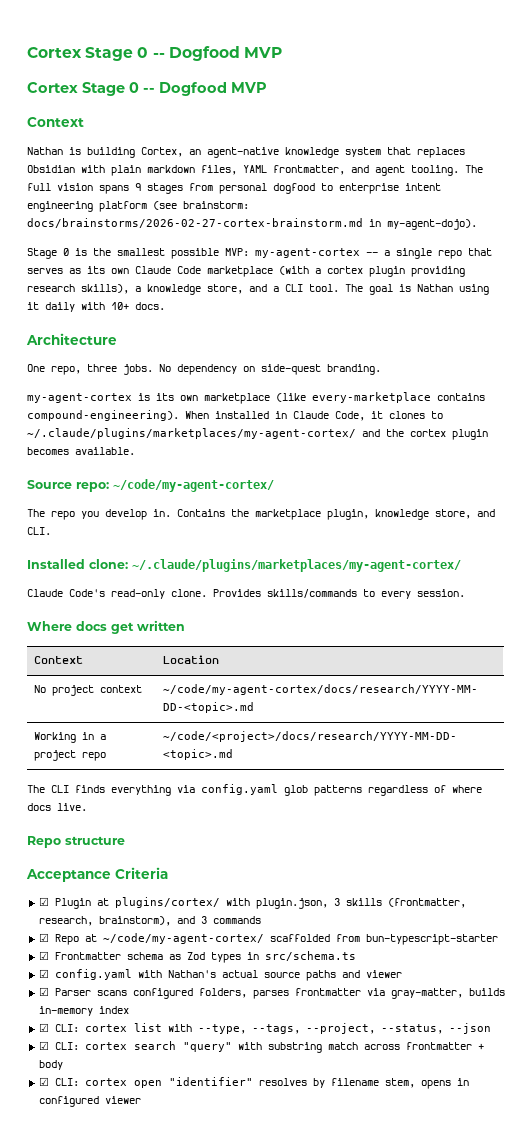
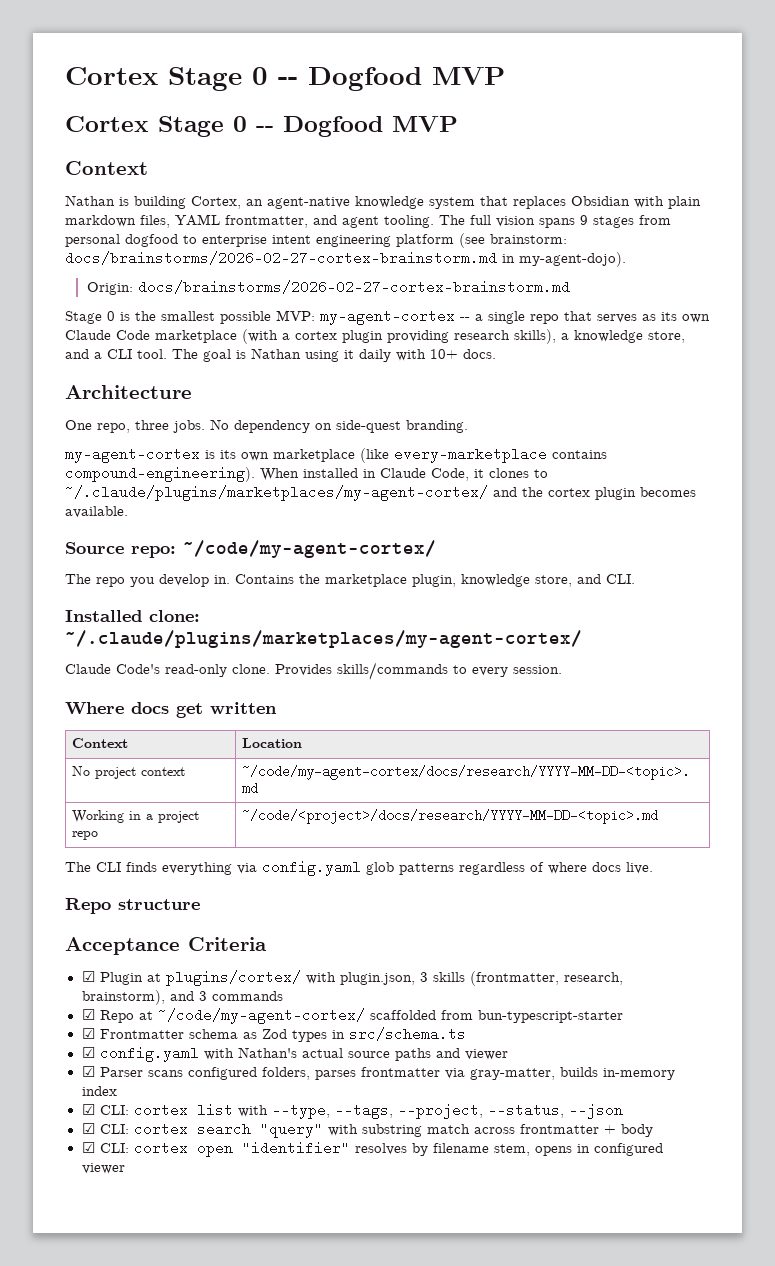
+ Origin: docs/brainstorms/2026-02-27-cortex-brainstorm.md

